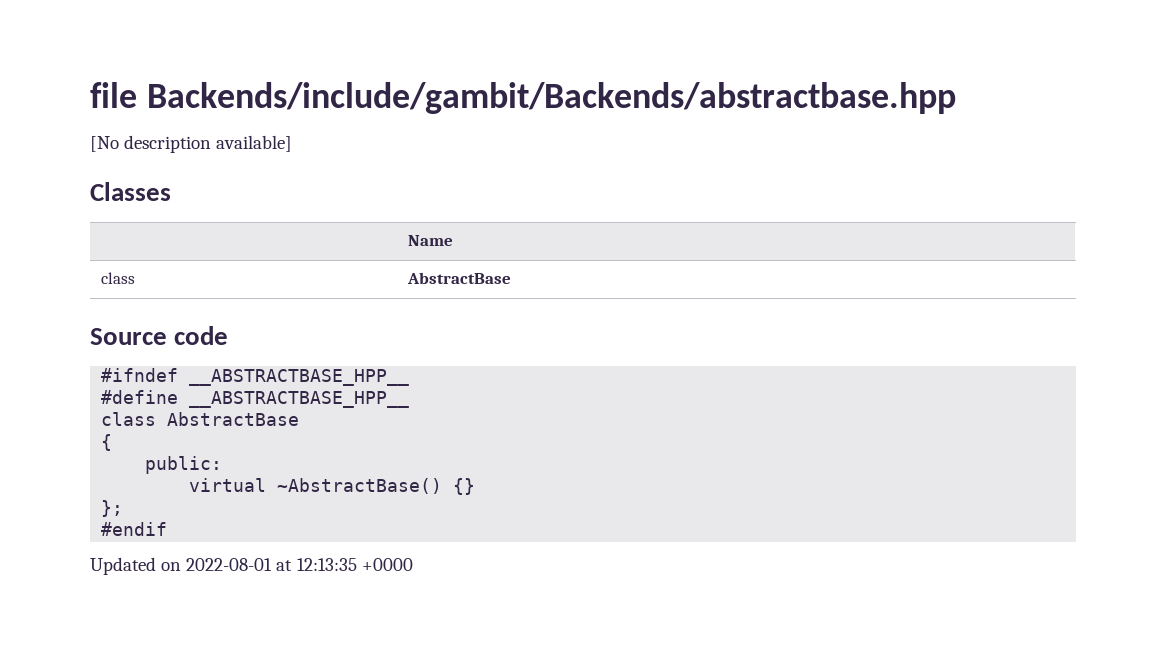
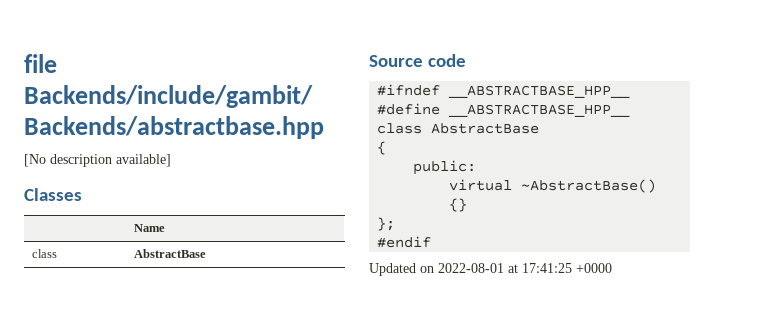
- Updated on 2022-08-01 at 12:13:35 +0000
+ Updated on 2022-08-01 at 17:41:25 +0000

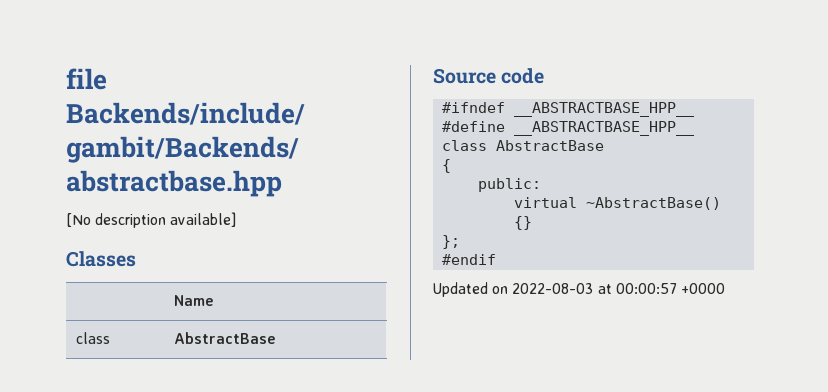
- Updated on 2022-08-01 at 17:41:25 +0000
+ Updated on 2022-08-03 at 00:00:57 +0000

